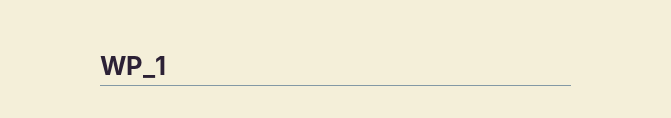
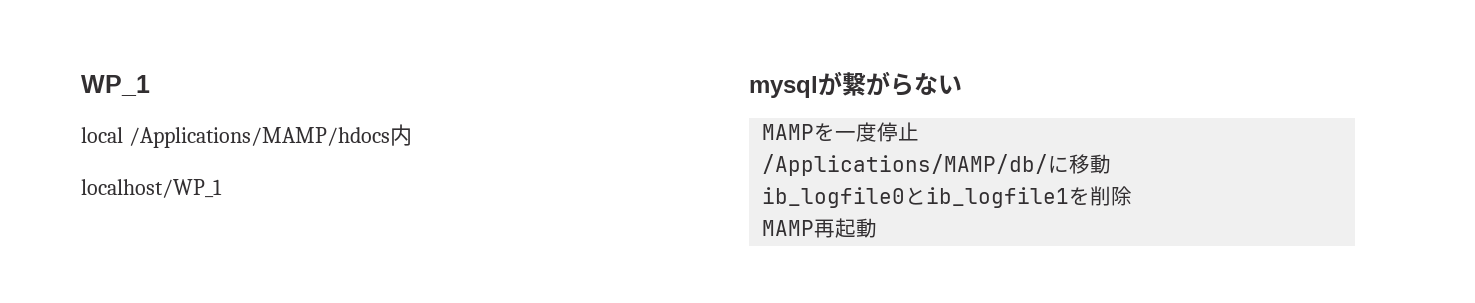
+ local /Applications/MAMP/hdocs内
+ localhost/WP_1
+ mysqlが繋がらない
+ MAMPを一度停止
+ /Applications/MAMP/db/に移動
+ ib_logfile0とib_logfile1を削除
+ MAMP再起動

